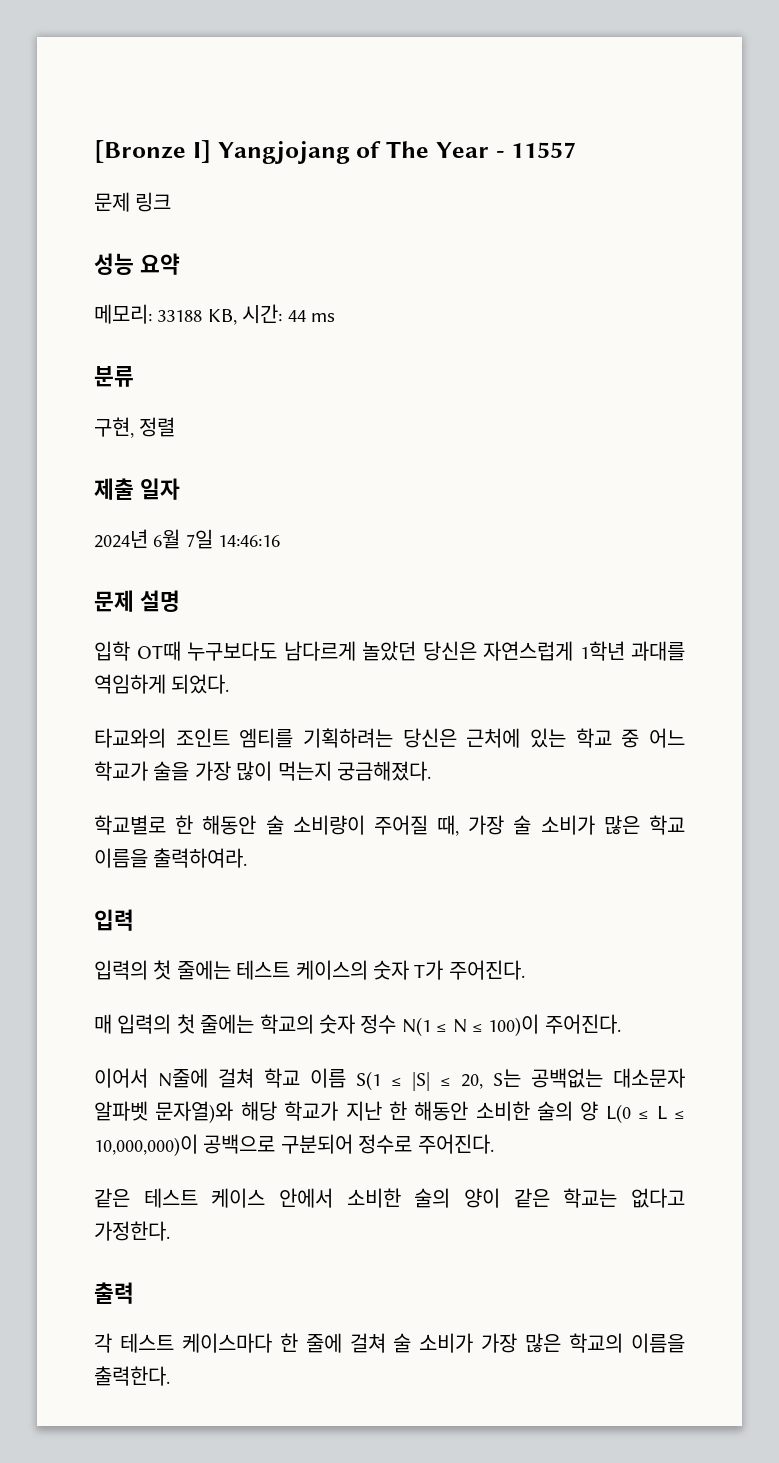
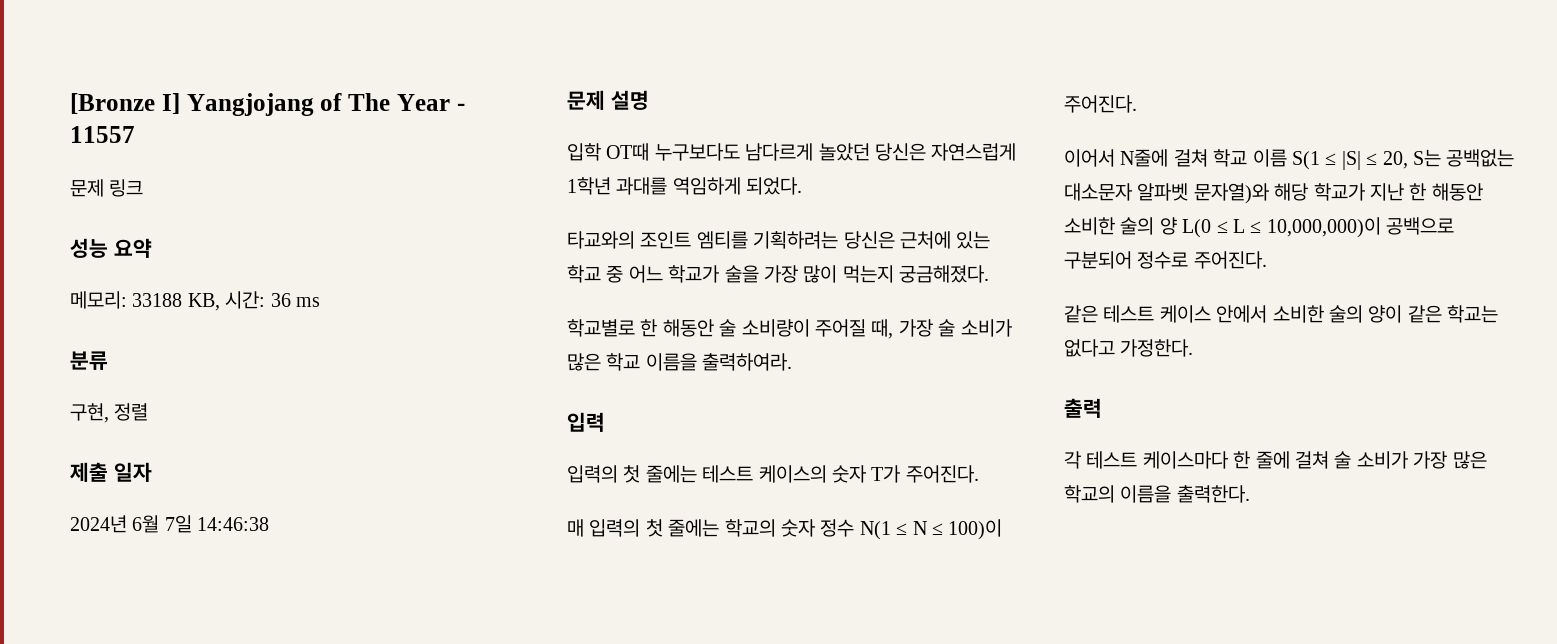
- 메모리: 33188 KB, 시간: 44 ms
+ 메모리: 33188 KB, 시간: 36 ms
- 2024년 6월 7일 14:46:16
+ 2024년 6월 7일 14:46:38

